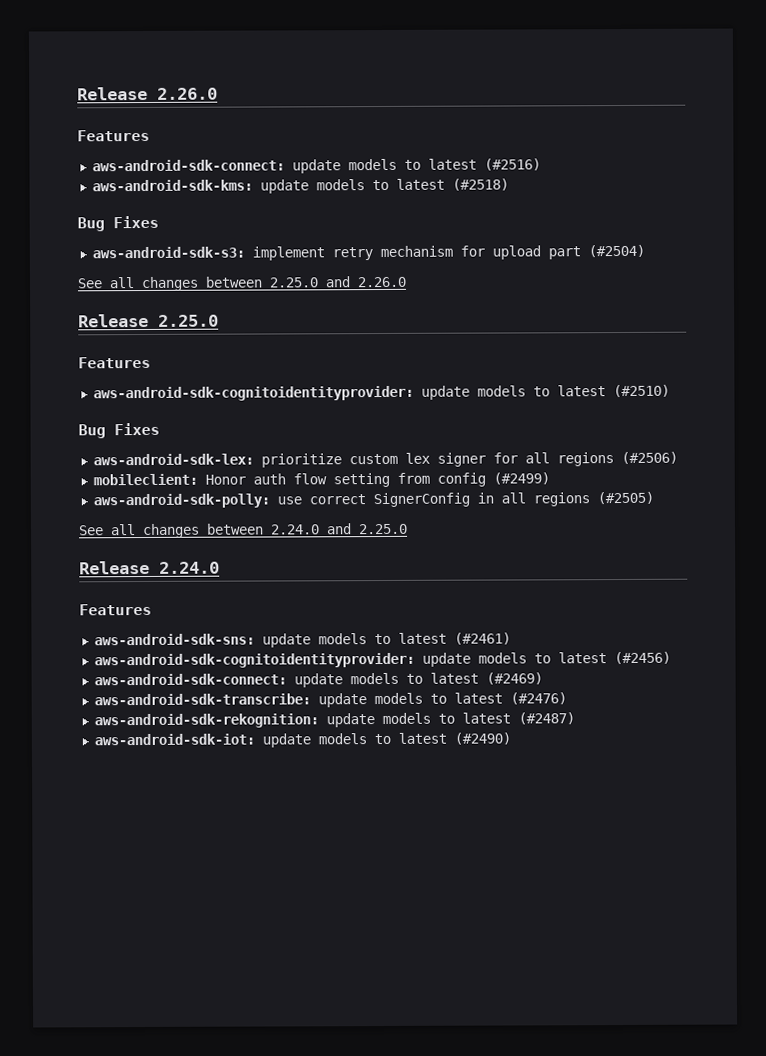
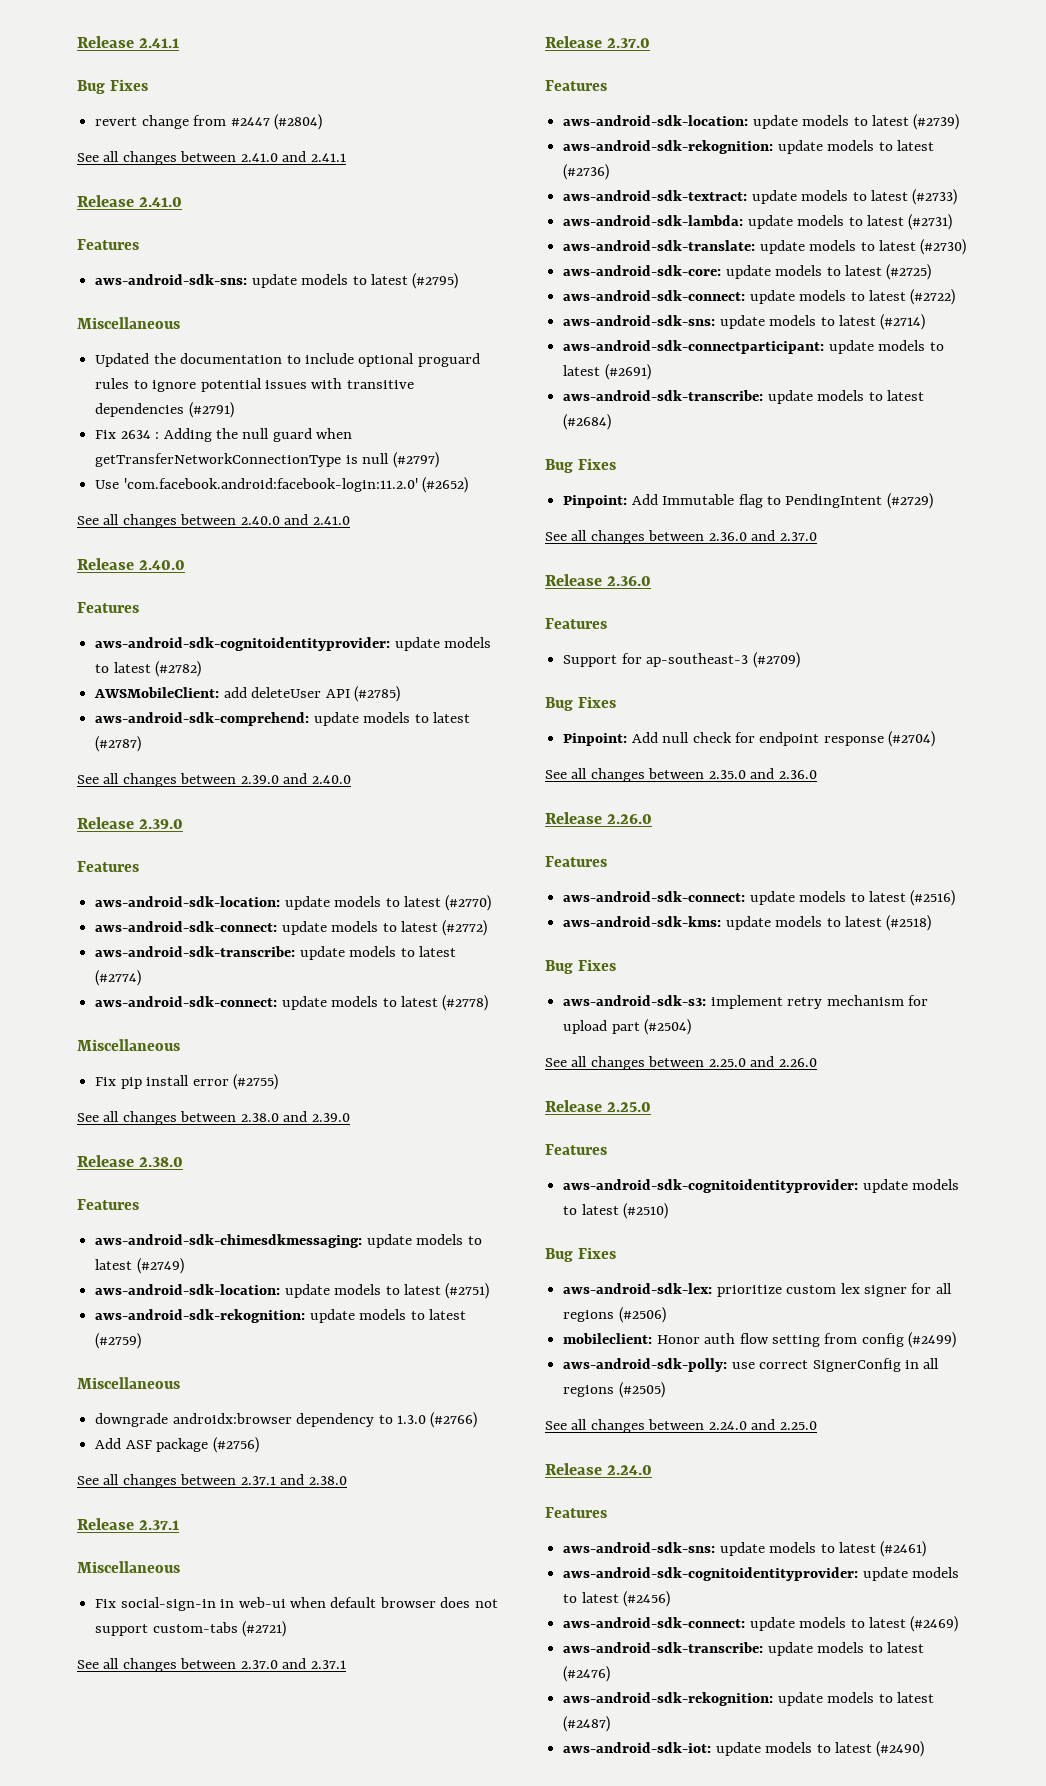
+ Release 2.41.1
+ Bug Fixes
+ revert change from #2447 (#2804)
+ See all changes between 2.41.0 and 2.41.1
+ Release 2.41.0
+ Features
+ aws-android-sdk-sns: update models to latest (#2795)
+ Miscellaneous
+ Updated the documentation to include optional proguard rules to ignore potential issues with transitive dependencies (#2791)
+ Fix 2634 : Adding the null guard when getTransferNetworkConnectionType is null (#2797)
+ Use 'com.facebook.android:facebook-login:11.2.0' (#2652)
+ See all changes between 2.40.0 and 2.41.0
+ Release 2.40.0
+ Features
+ aws-android-sdk-cognitoidentityprovider: update models to latest (#2782)
+ AWSMobileClient: add deleteUser API (#2785)
+ aws-android-sdk-comprehend: update models to latest (#2787)
+ See all changes between 2.39.0 and 2.40.0
+ Release 2.39.0
+ Features
+ aws-android-sdk-location: update models to latest (#2770)
+ aws-android-sdk-connect: update models to latest (#2772)
+ aws-android-sdk-transcribe: update models to latest (#2774)
+ aws-android-sdk-connect: update models to latest (#2778)
+ Miscellaneous
+ Fix pip install error (#2755)
+ See all changes between 2.38.0 and 2.39.0
+ Release 2.38.0
+ Features
+ aws-android-sdk-chimesdkmessaging: update models to latest (#2749)
+ aws-android-sdk-location: update models to latest (#2751)
+ aws-android-sdk-rekognition: update models to latest (#2759)
+ Miscellaneous
+ downgrade androidx:browser dependency to 1.3.0 (#2766)
+ Add ASF package (#2756)
+ See all changes between 2.37.1 and 2.38.0
+ Release 2.37.1
+ Miscellaneous
+ Fix social-sign-in in web-ui when default browser does not support custom-tabs (#2721)
+ See all changes between 2.37.0 and 2.37.1
+ Release 2.37.0
+ Features
+ aws-android-sdk-location: update models to latest (#2739)
+ aws-android-sdk-rekognition: update models to latest (#2736)
+ aws-android-sdk-textract: update models to latest (#2733)
+ aws-android-sdk-lambda: update models to latest (#2731)
+ aws-android-sdk-translate: update models to latest (#2730)
+ aws-android-sdk-core: update models to latest (#2725)
+ aws-android-sdk-connect: update models to latest (#2722)
+ aws-android-sdk-sns: update models to latest (#2714)
+ aws-android-sdk-connectparticipant: update models to latest (#2691)
+ aws-android-sdk-transcribe: update models to latest (#2684)
+ Bug Fixes
+ Pinpoint: Add Immutable flag to PendingIntent (#2729)
+ See all changes between 2.36.0 and 2.37.0
+ Release 2.36.0
+ Features
+ Support for ap-southeast-3 (#2709)
+ Bug Fixes
+ Pinpoint: Add null check for endpoint response (#2704)
+ See all changes between 2.35.0 and 2.36.0

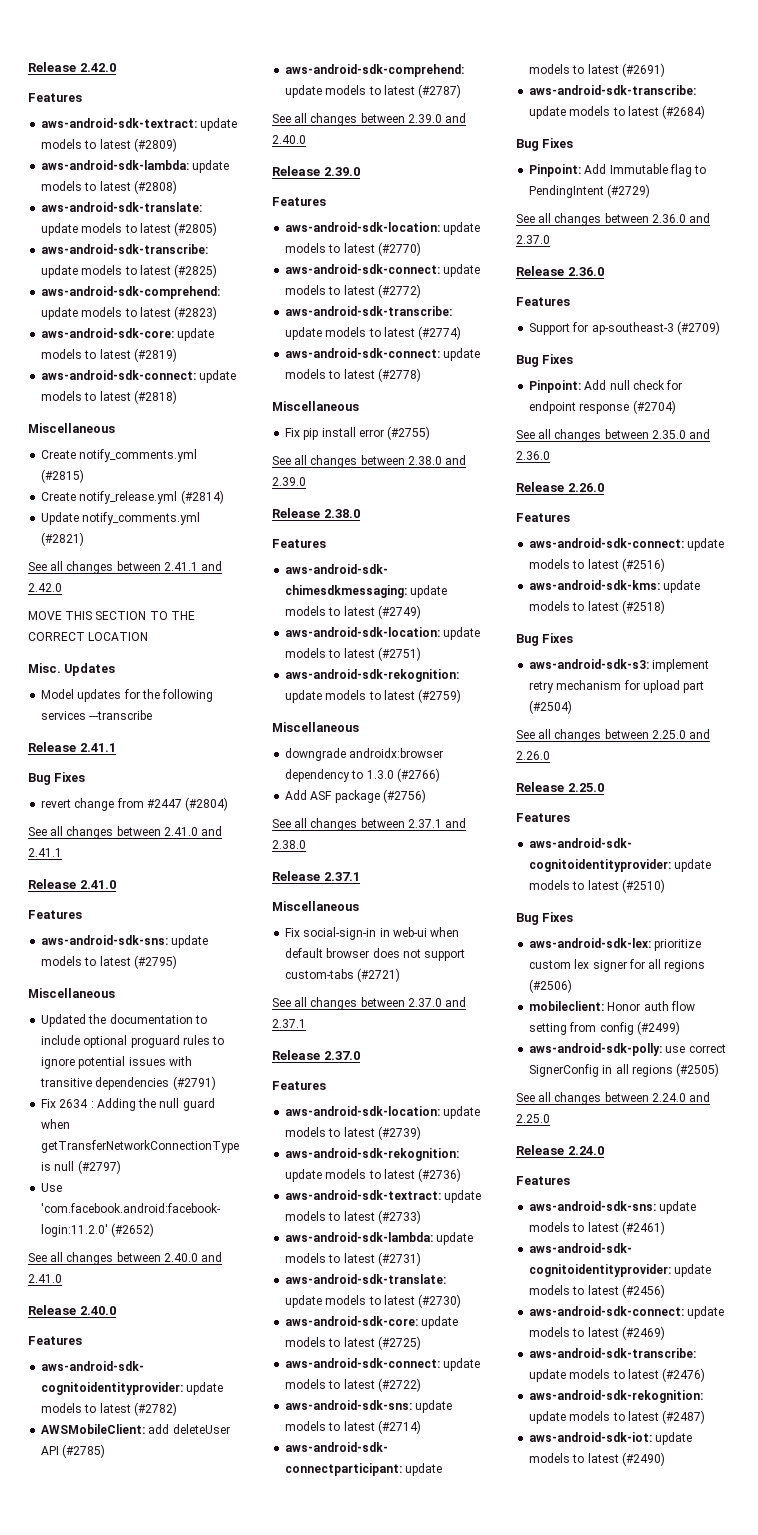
+ Release 2.42.0
+ Features
+ aws-android-sdk-textract: update models to latest (#2809)
+ aws-android-sdk-lambda: update models to latest (#2808)
+ aws-android-sdk-translate: update models to latest (#2805)
+ aws-android-sdk-transcribe: update models to latest (#2825)
+ aws-android-sdk-comprehend: update models to latest (#2823)
+ aws-android-sdk-core: update models to latest (#2819)
+ aws-android-sdk-connect: update models to latest (#2818)
+ Miscellaneous
+ Create notify_comments.yml (#2815)
+ Create notify_release.yml (#2814)
+ Update notify_comments.yml (#2821)
+ See all changes between 2.41.1 and 2.42.0
+ MOVE THIS SECTION TO THE CORRECT LOCATION
+ Misc. Updates
+ Model updates for the following services ---transcribe

